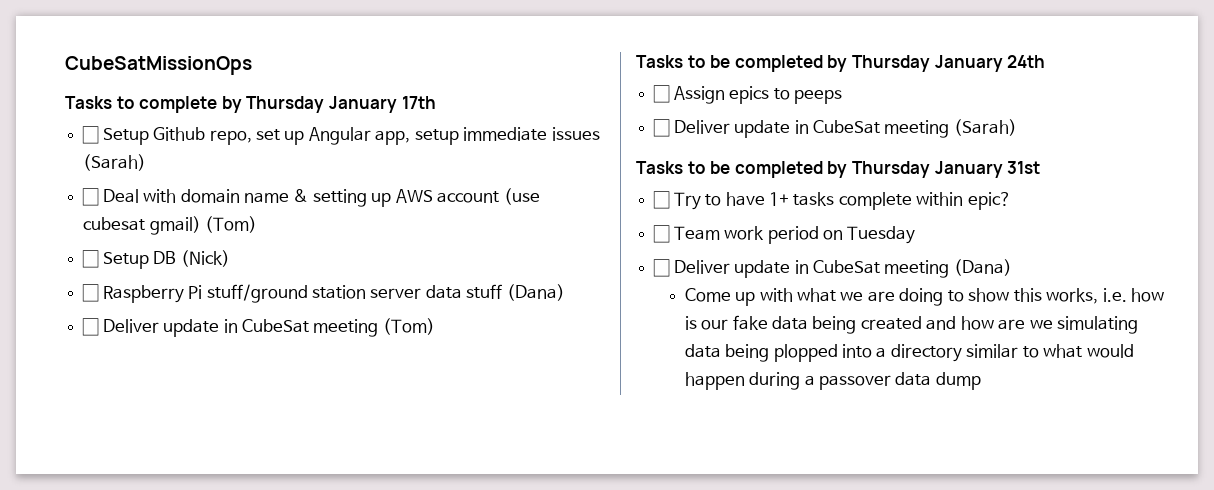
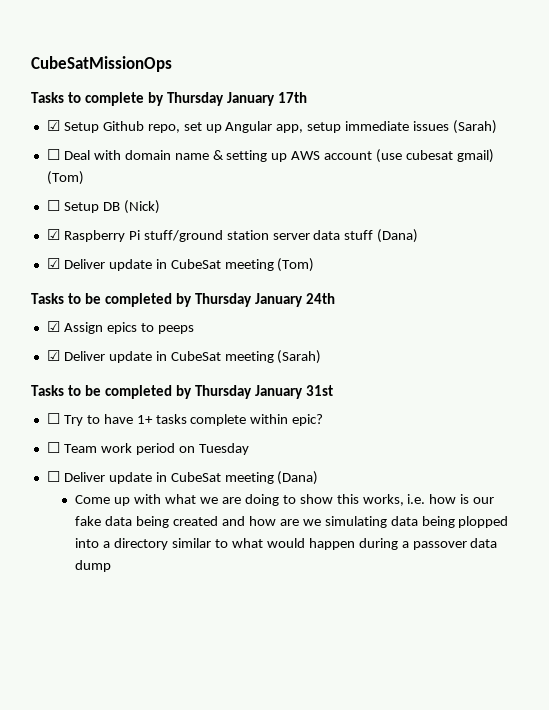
- ☐ Setup Github repo, set up Angular app, setup immediate issues (Sarah)
+ ☑ Setup Github repo, set up Angular app, setup immediate issues (Sarah)
- ☐ Raspberry Pi stuff/ground station server data stuff (Dana)
+ ☑ Raspberry Pi stuff/ground station server data stuff (Dana)
- ☐ Deliver update in CubeSat meeting (Tom)
+ ☑ Deliver update in CubeSat meeting (Tom)
- ☐ Assign epics to peeps
+ ☑ Assign epics to peeps
- ☐ Deliver update in CubeSat meeting (Sarah)
+ ☑ Deliver update in CubeSat meeting (Sarah)

